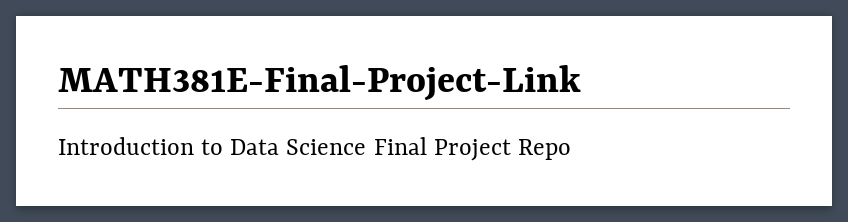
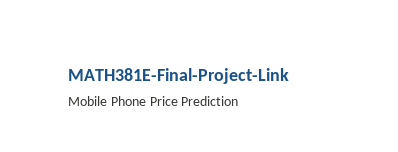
- Introduction to Data Science Final Project Repo
+ Mobile Phone Price Prediction

